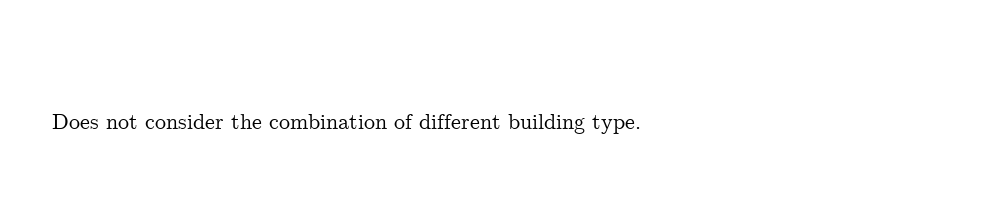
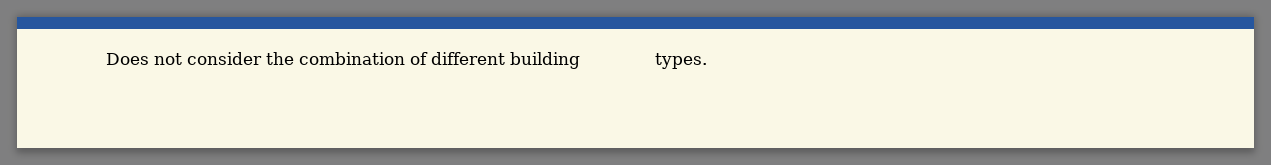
- Does not consider the combination of different building type.
+ Does not consider the combination of different building types.

